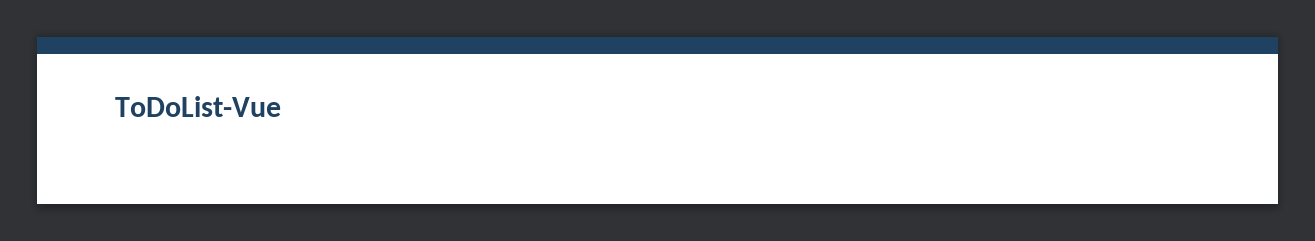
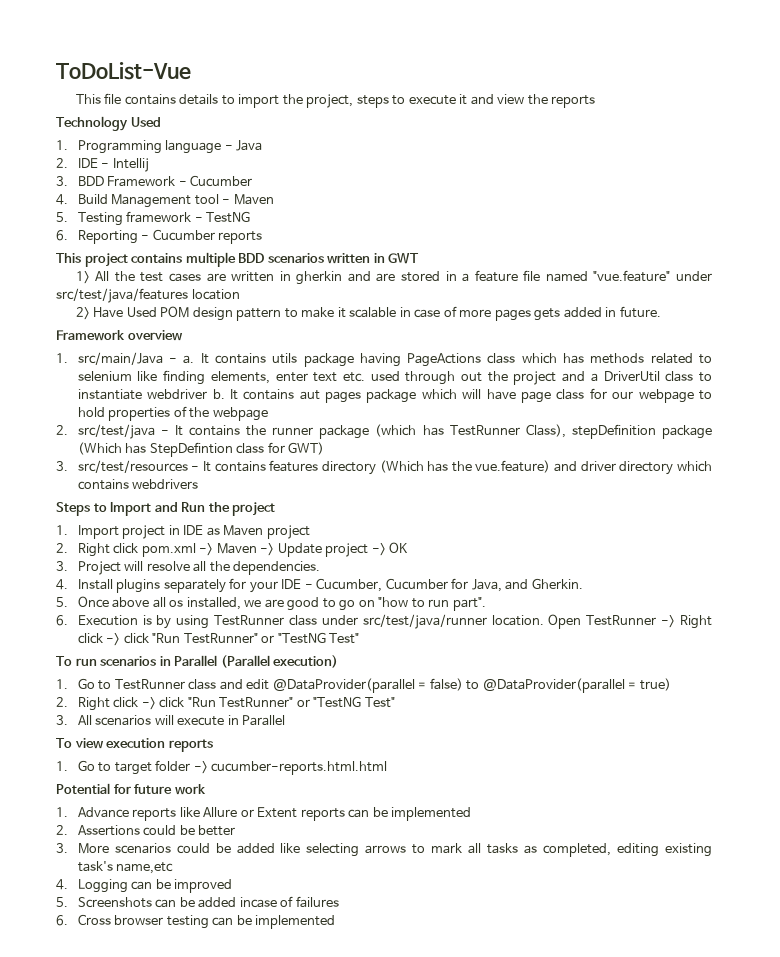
+ This file contains details to import the project, steps to execute it and view the reports
+ Technology Used
+ 1. Programming language - Java
+ 2. IDE - Intellij
+ 3. BDD Framework - Cucumber
+ 4. Build Management tool - Maven
+ 5. Testing framework - TestNG
+ 6. Reporting - Cucumber reports
+ This project contains multiple BDD scenarios written in GWT
+ 1> All the test cases are written in gherkin and are stored in a feature file named "vue.feature" under src/test/java/features location
+ 2> Have Used POM design pattern to make it scalable in case of more pages gets added in future.
+ Framework overview
+ 1. src/main/Java - a. It contains utils package having PageActions class which has methods related to selenium like finding elements, enter text etc. used through out the project and a DriverUtil class to instantiate webdriver b. It contains aut pages package which will have page class for our webpage to hold properties of the webpage
+ 2. src/test/java - It contains the runner package (which has TestRunner Class), stepDefinition package (Which has StepDefintion class for GWT)
+ 3. src/test/resources - It contains features directory (Which has the vue.feature) and driver directory which contains webdrivers
+ Steps to Import and Run the project
+ 1. Import project in IDE as Maven project
+ 2. Right click pom.xml -> Maven -> Update project -> OK
+ 3. Project will resolve all the dependencies.
+ 4. Install plugins separately for your IDE - Cucumber, Cucumber for Java, and Gherkin.
+ 5. Once above all os installed, we are good to go on "how to run part".
+ 6. Execution is by using TestRunner class under src/test/java/runner location. Open TestRunner -> Right click -> click "Run TestRunner" or "TestNG Test"
+ To run scenarios in Parallel (Parallel execution)
+ 1. Go to TestRunner class and edit @DataProvider(parallel = false) to @DataProvider(parallel = true)
+ 2. Right click -> click "Run TestRunner" or "TestNG Test"
+ 3. All scenarios will execute in Parallel
+ To view execution reports
+ 1. Go to target folder -> cucumber-reports.html.html
+ Potential for future work
+ 1. Advance reports like Allure or Extent reports can be implemented
+ 2. Assertions could be better
+ 3. More scenarios could be added like selecting arrows to mark all tasks as completed, editing existing task's name,etc
+ 4. Logging can be improved
+ 5. Screenshots can be added incase of failures
+ 6. Cross browser testing can be implemented

